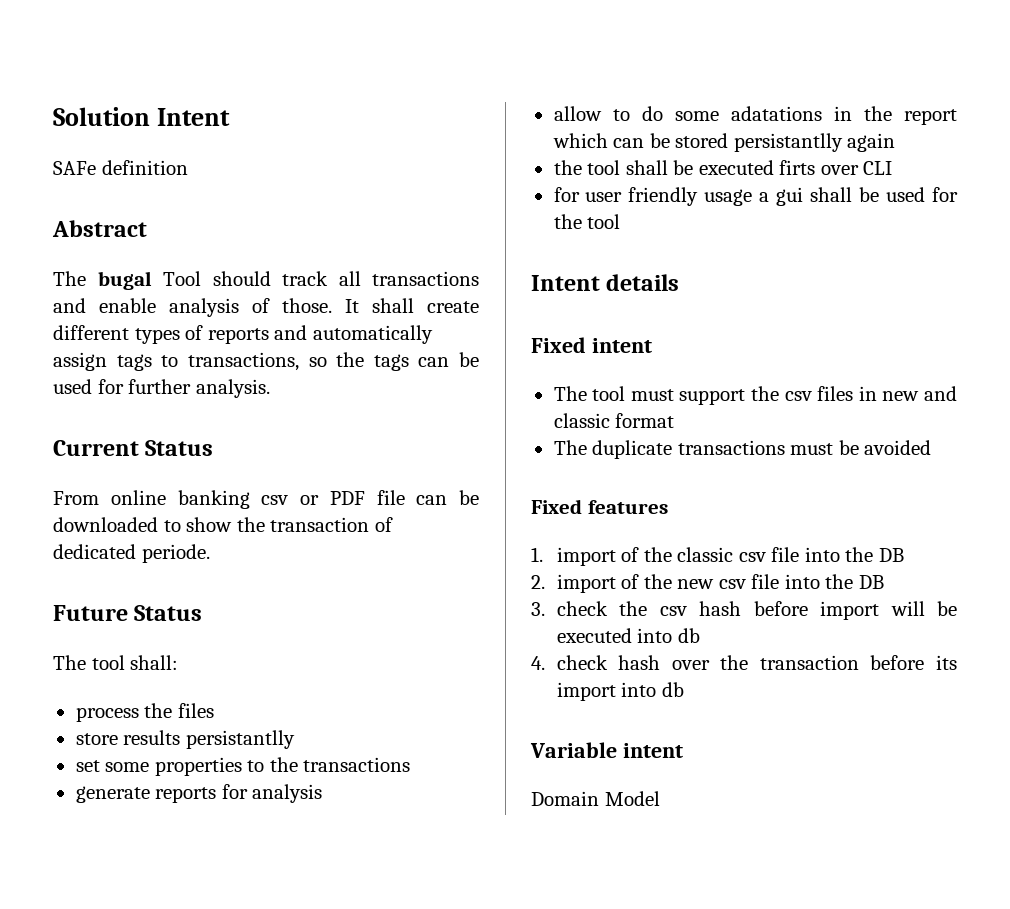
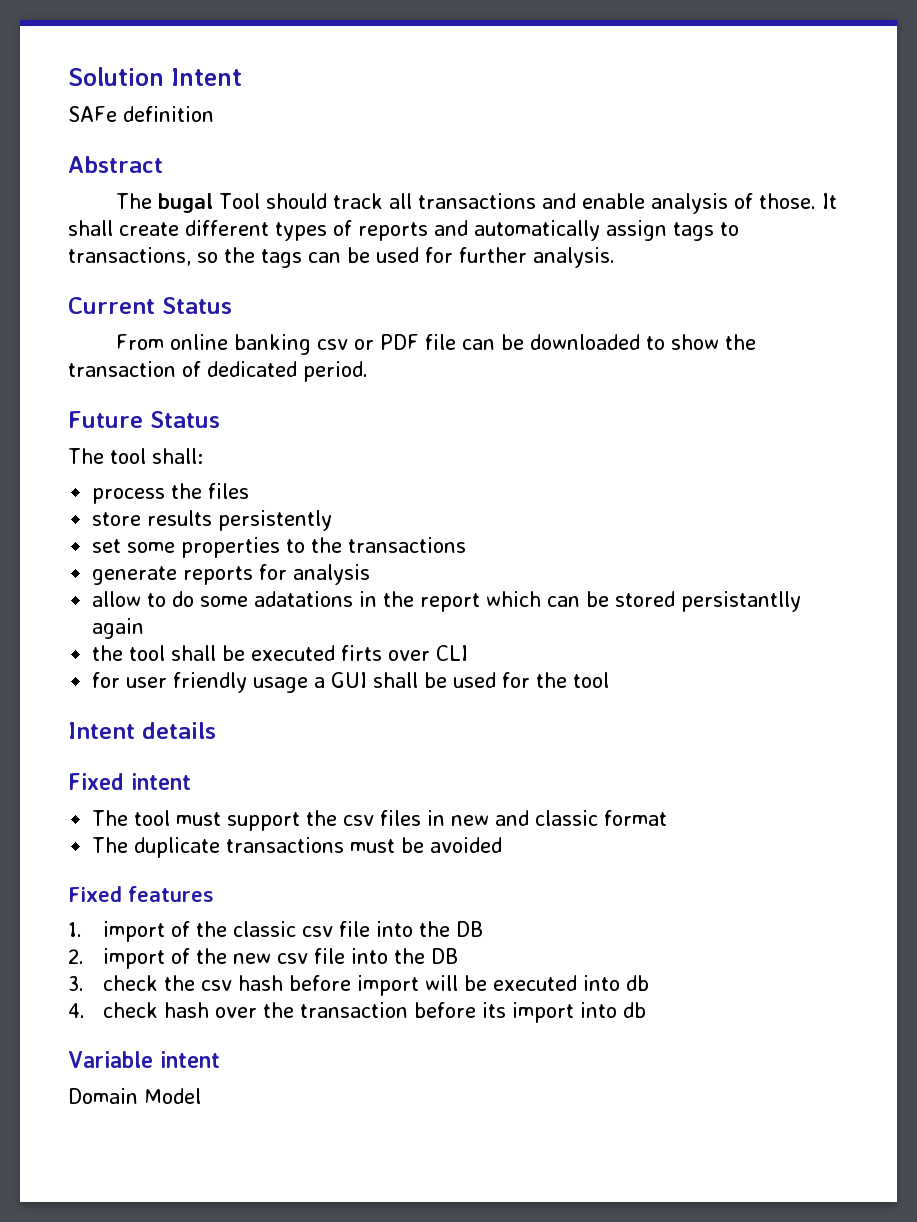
- From online banking csv or PDF file can be downloaded to show the transaction of dedicated periode.
+ From online banking csv or PDF file can be downloaded to show the transaction of dedicated period.
- store results persistantlly
+ store results persistently
- for user friendly usage a gui shall be used for the tool
+ for user friendly usage a GUI shall be used for the tool

